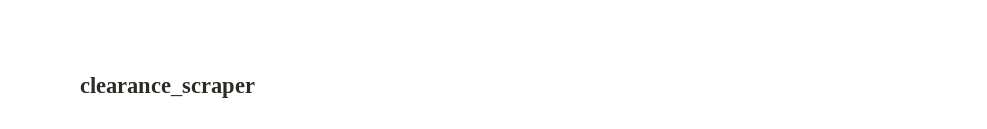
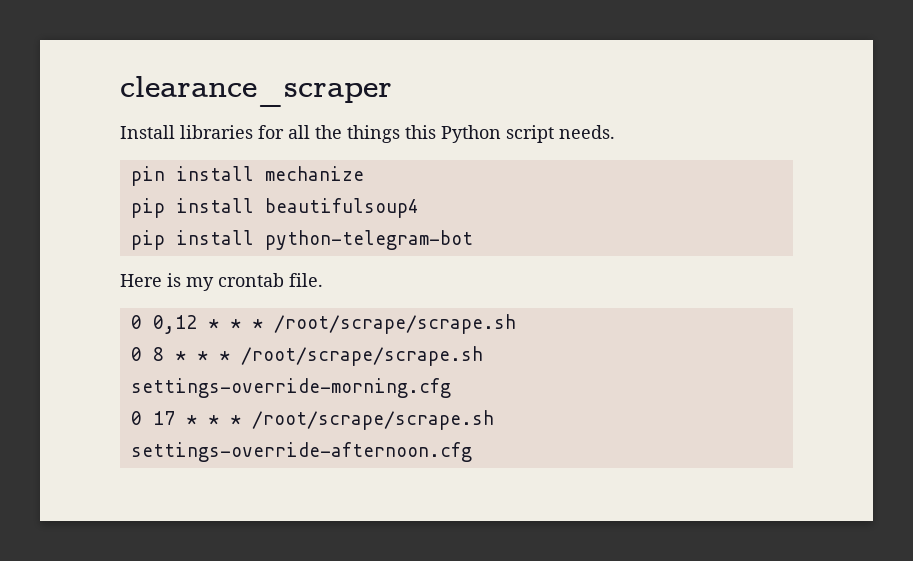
+ Install libraries for all the things this Python script needs.
+ pin install mechanize
+ pip install beautifulsoup4
+ pip install python-telegram-bot
+ Here is my crontab file.
+ 0 0,12 * * * /root/scrape/scrape.sh
+ 0 8 * * * /root/scrape/scrape.sh settings-override-morning.cfg
+ 0 17 * * * /root/scrape/scrape.sh settings-override-afternoon.cfg

